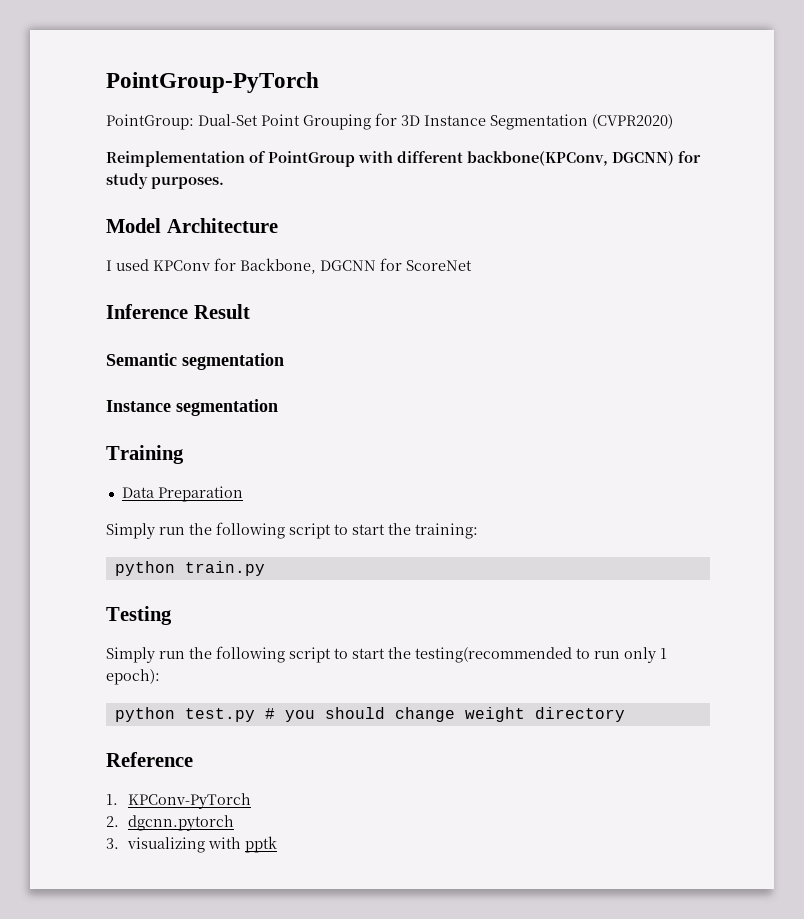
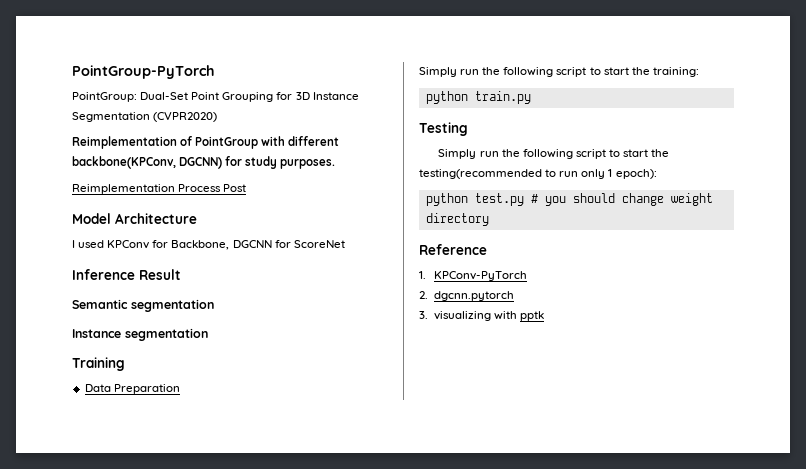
+ Reimplementation Process Post

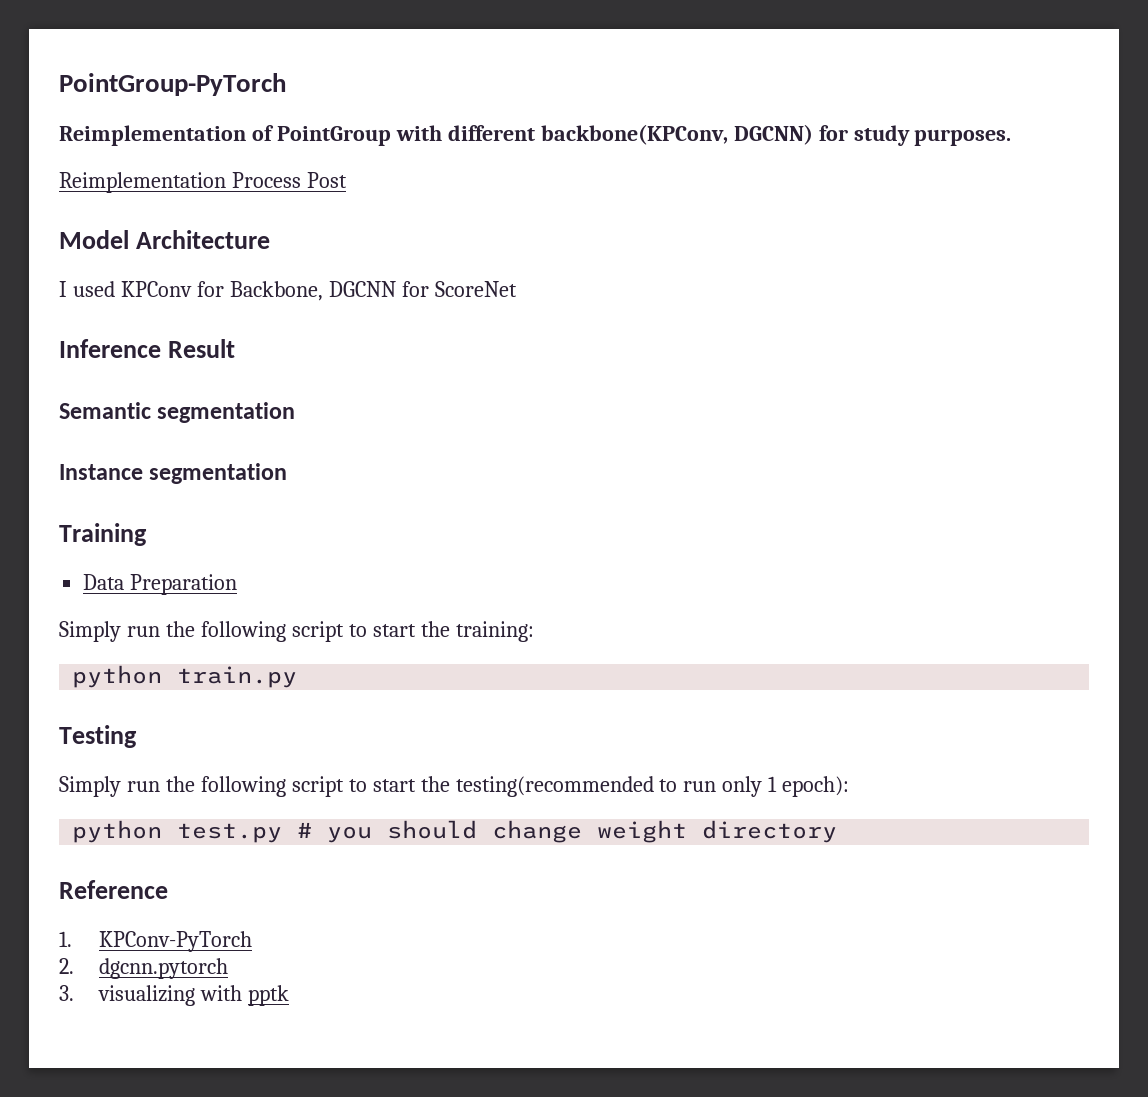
- PointGroup: Dual-Set Point Grouping for 3D Instance Segmentation (CVPR2020)

